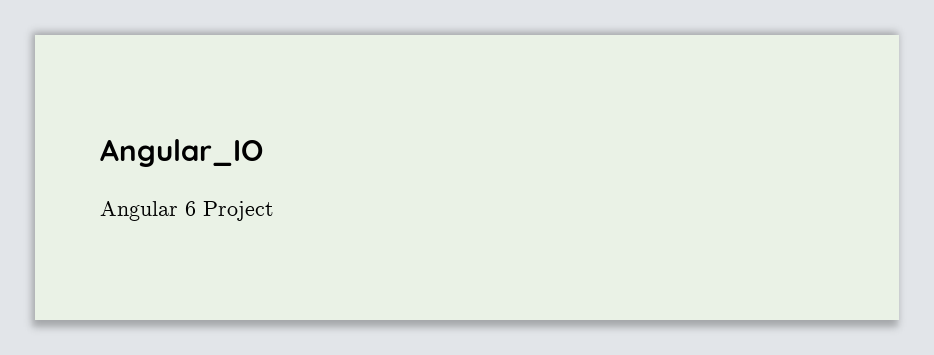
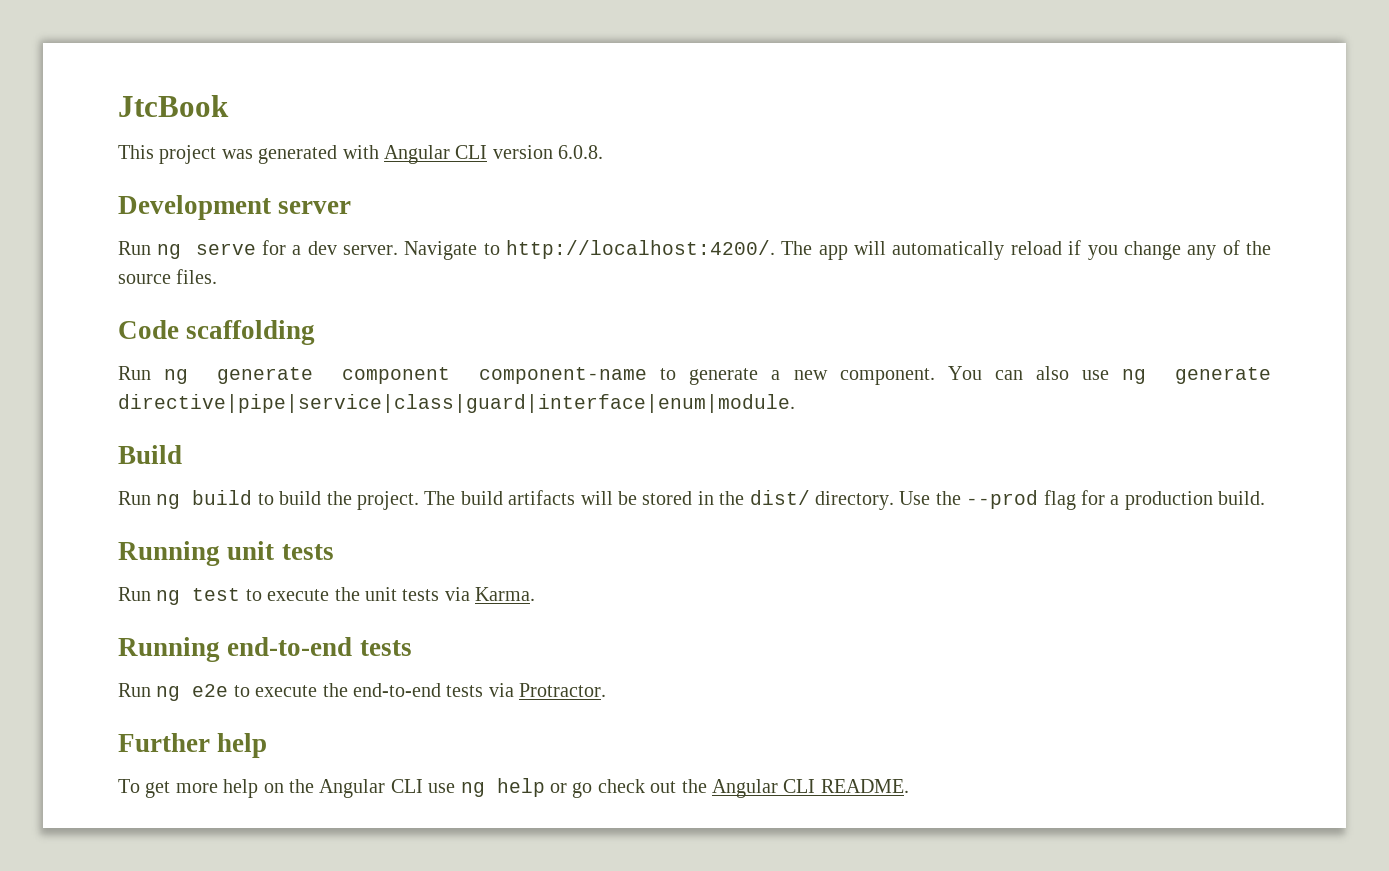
- Angular_IO
- Angular 6 Project
+ JtcBook
+ This project was generated with Angular CLI version 6.0.8.
+ Development server
+ Run ng serve for a dev server. Navigate to http://localhost:4200/. The app will automatically reload if you change any of the source files.
+ Code scaffolding
+ Run ng generate component component-name to generate a new component. You can also use ng generate directive|pipe|service|class|guard|interface|enum|module.
+ Build
+ Run ng build to build the project. The build artifacts will be stored in the dist/ directory. Use the --prod flag for a production build.
+ Running unit tests
+ Run ng test to execute the unit tests via Karma.
+ Running end-to-end tests
+ Run ng e2e to execute the end-to-end tests via Protractor.
+ Further help
+ To get more help on the Angular CLI use ng help or go check out the Angular CLI README.

